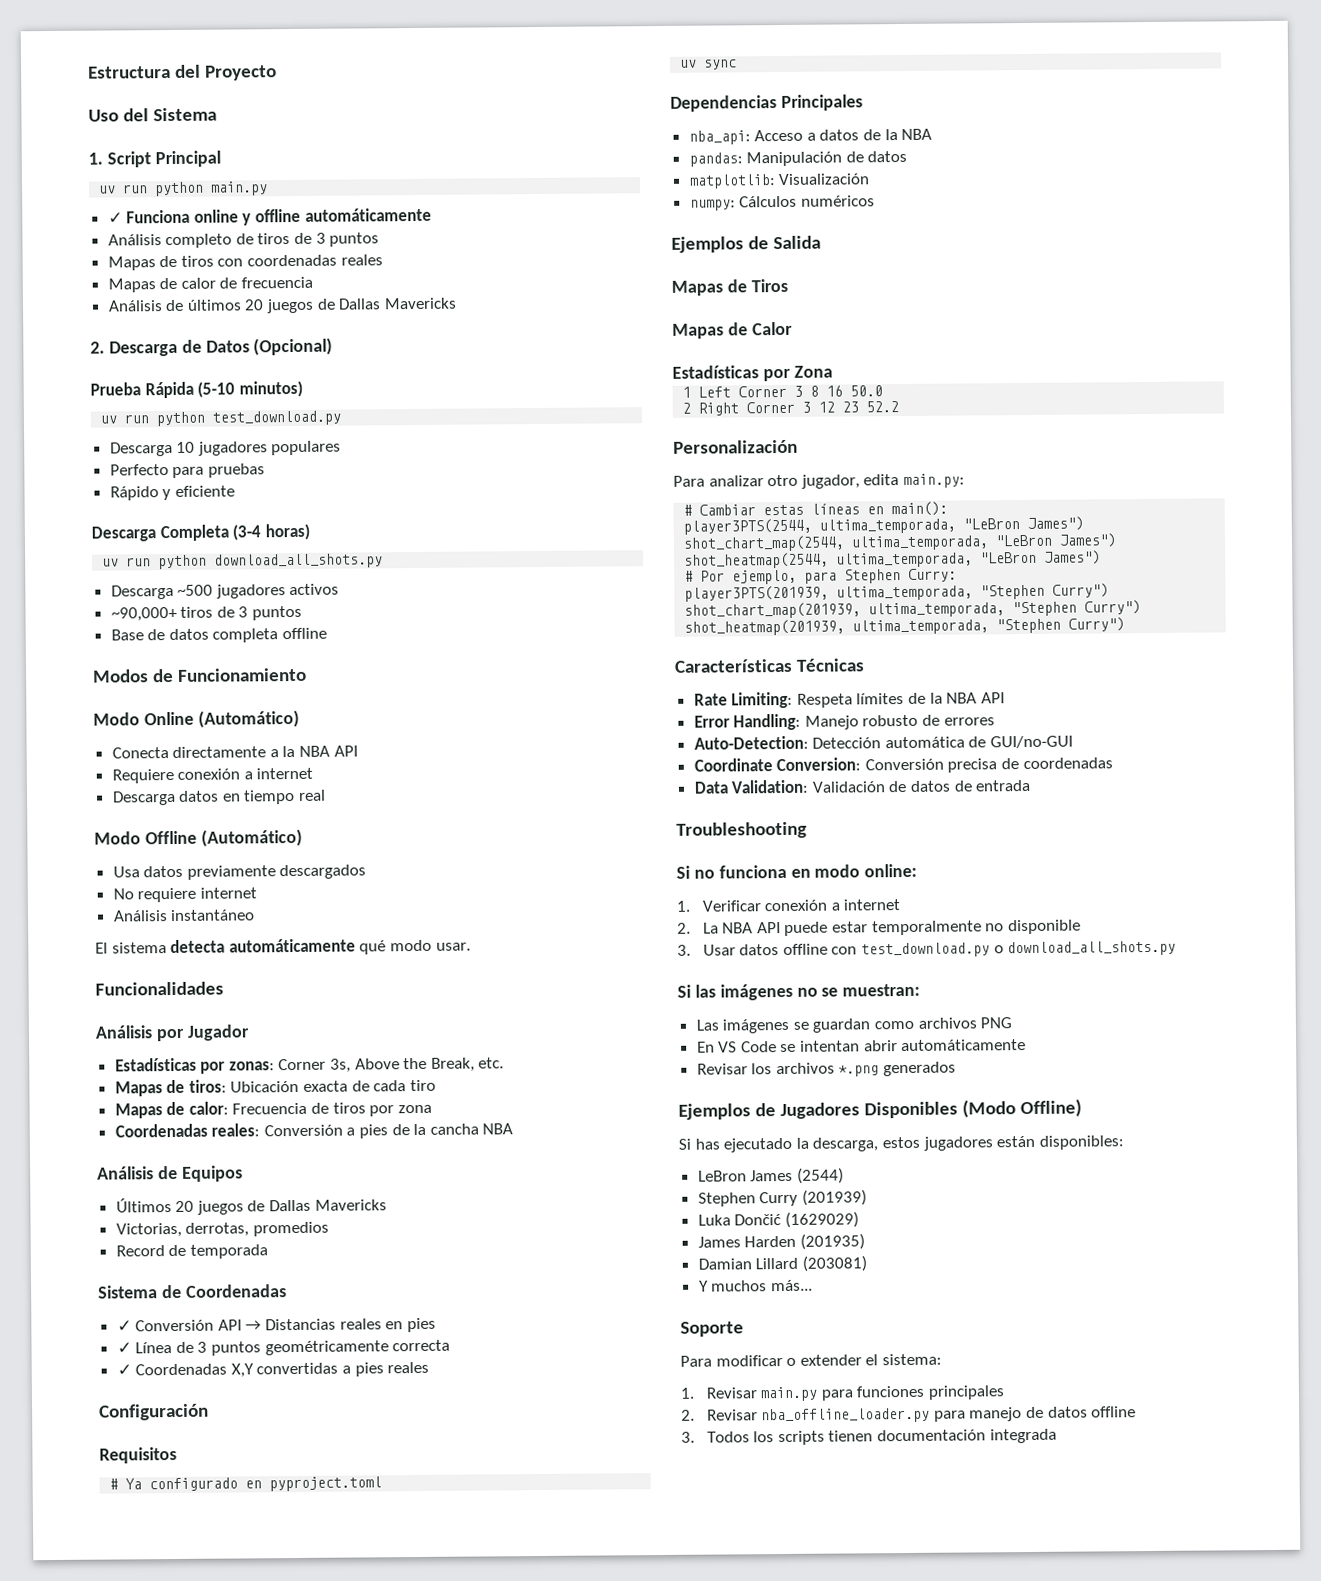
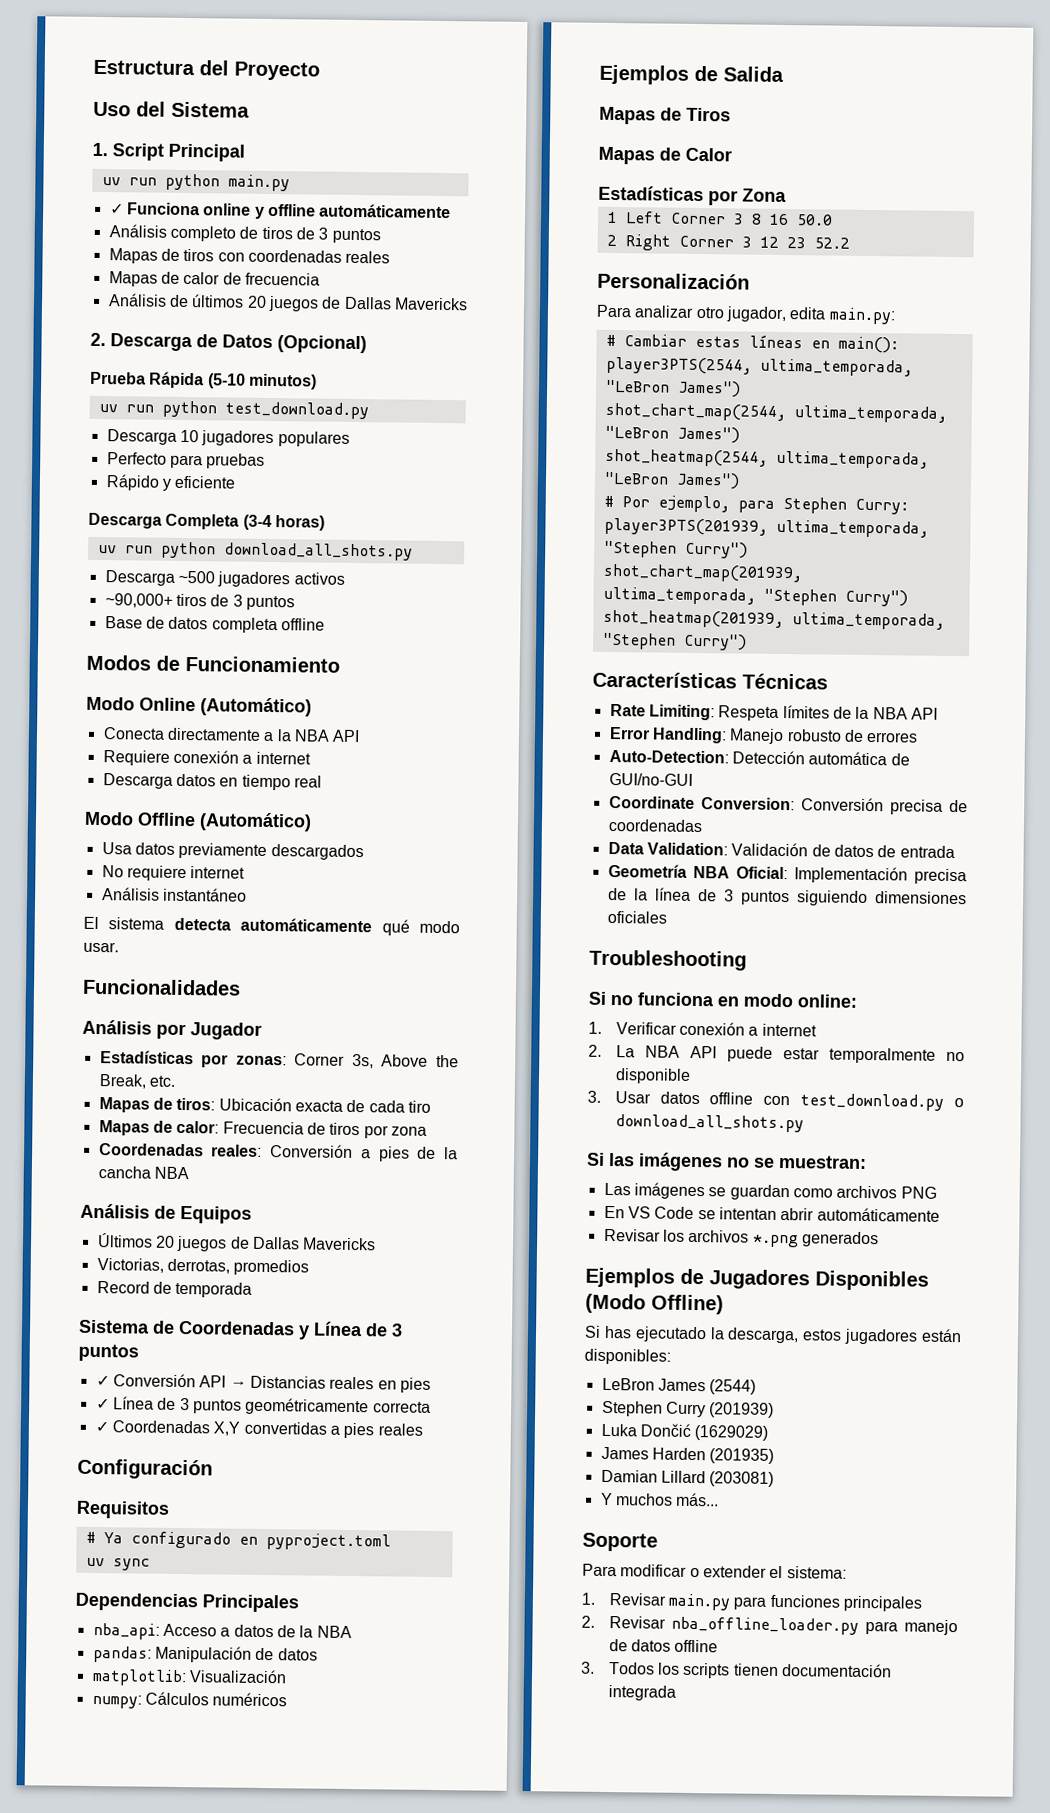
- Sistema de Coordenadas
+ Sistema de Coordenadas y Línea de 3 puntos
+ Geometría NBA Oficial: Implementación precisa de la línea de 3 puntos siguiendo dimensiones oficiales

